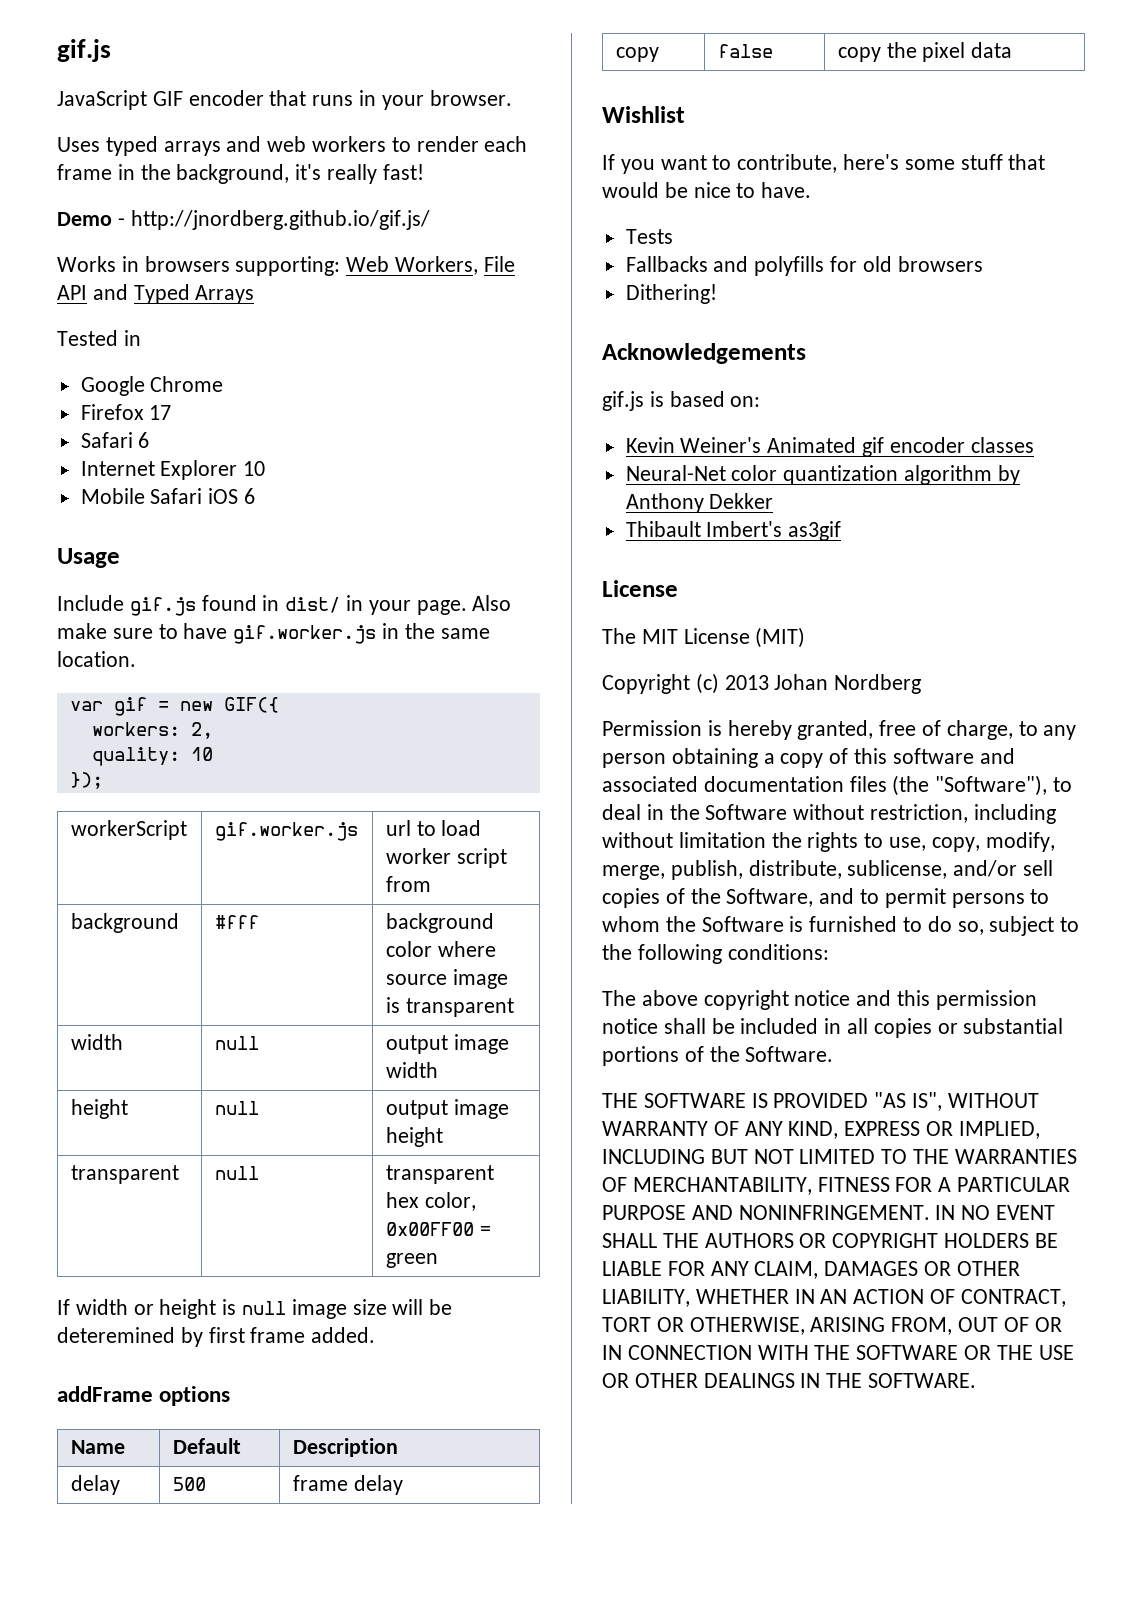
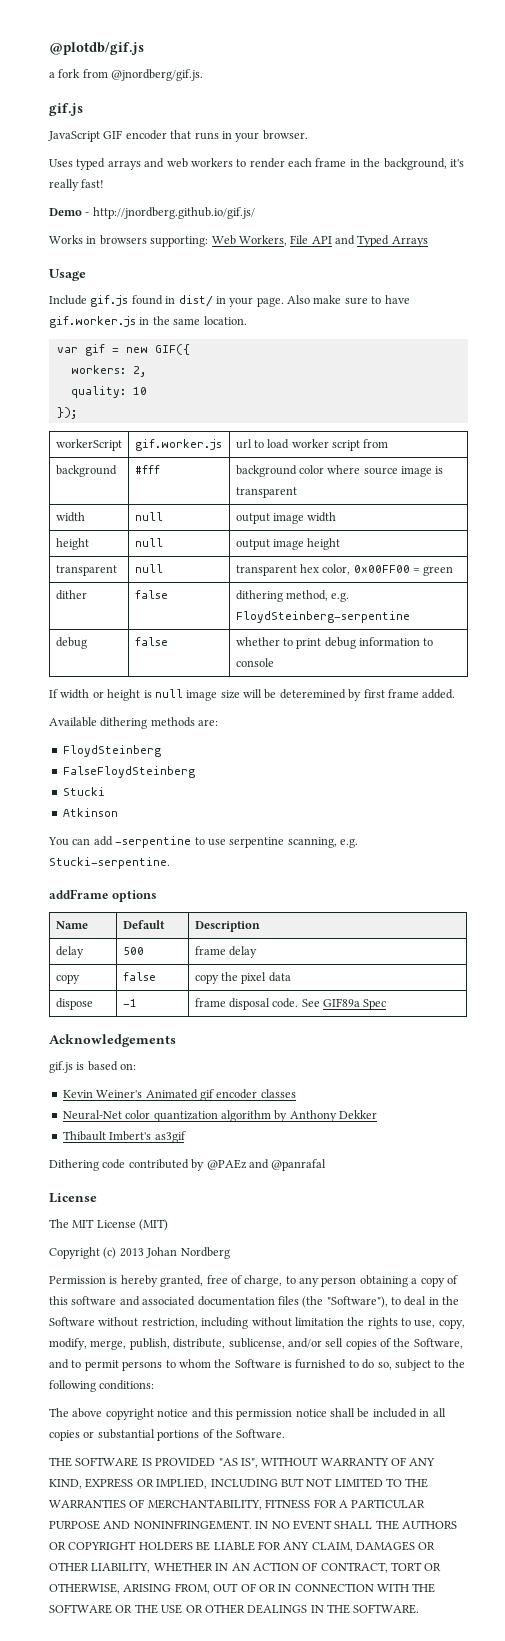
+ @plotdb/gif.js
+ a fork from @jnordberg/gif.js.
- Tested in
- Google Chrome
- Firefox 17
- Safari 6
- Internet Explorer 10
- Mobile Safari iOS 6
+ dither | false | dithering method, e.g. FloydSteinberg-serpentine
+ debug | false | whether to print debug information to console
+ Available dithering methods are:
+ FloydSteinberg
+ FalseFloydSteinberg
+ Stucki
+ Atkinson
+ You can add -serpentine to use serpentine scanning, e.g. Stucki-serpentine.
- Wishlist
- If you want to contribute, here's some stuff that would be nice to have.
- Tests
- Fallbacks and polyfills for old browsers
- Dithering!
+ dispose | -1 | frame disposal code. See GIF89a Spec
+ Dithering code contributed by @PAEz and @panrafal

